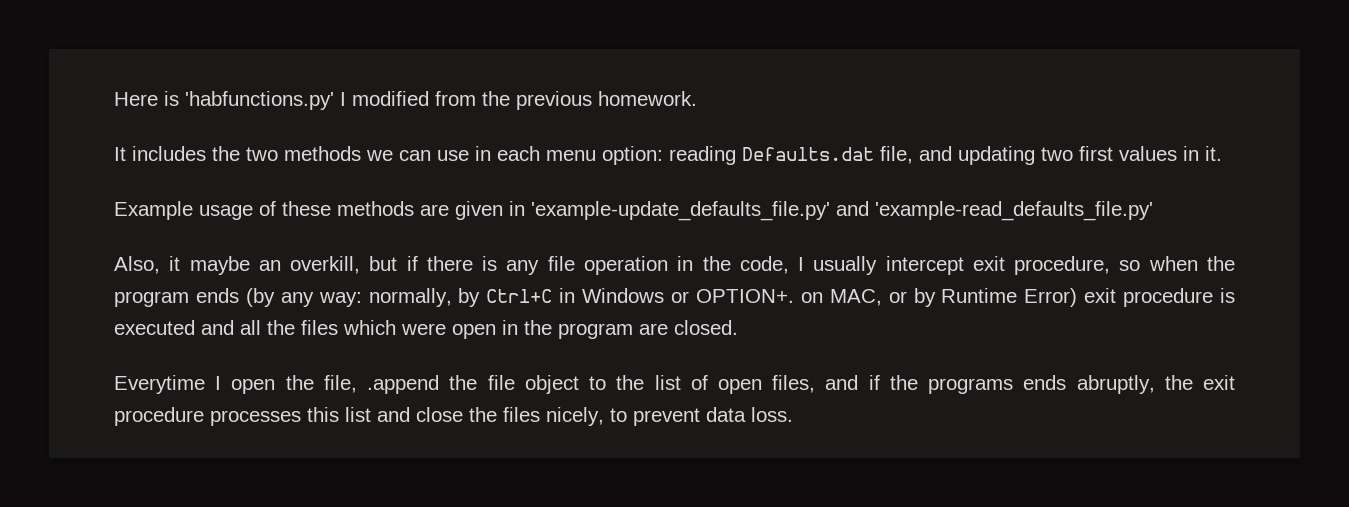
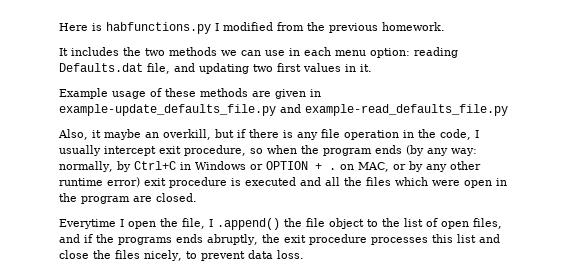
- Here is 'habfunctions.py' I modified from the previous homework.
+ Here is habfunctions.py I modified from the previous homework.
- Example usage of these methods are given in 'example-update_defaults_file.py' and 'example-read_defaults_file.py'
+ Example usage of these methods are given in example-update_defaults_file.py and example-read_defaults_file.py
- Also, it maybe an overkill, but if there is any file operation in the code, I usually intercept exit procedure, so when the program ends (by any way: normally, by Ctrl+C in Windows or OPTION+. on MAC, or by Runtime Error) exit procedure is executed and all the files which were open in the program are closed.
+ Also, it maybe an overkill, but if there is any file operation in the code, I usually intercept exit procedure, so when the program ends (by any way: normally, by Ctrl+C in Windows or OPTION + . on MAC, or by any other runtime error) exit procedure is executed and all the files which were open in the program are closed.
- Everytime I open the file, .append the file object to the list of open files, and if the programs ends abruptly, the exit procedure processes this list and close the files nicely, to prevent data loss.
+ Everytime I open the file, I .append() the file object to the list of open files, and if the programs ends abruptly, the exit procedure processes this list and close the files nicely, to prevent data loss.

